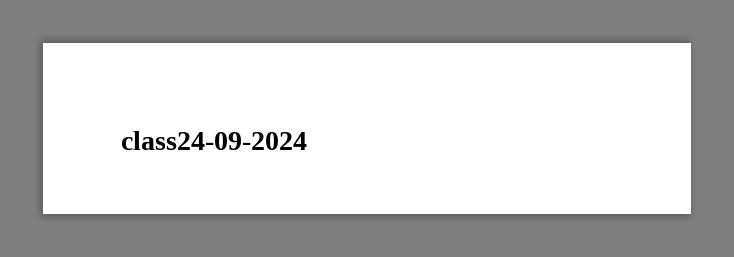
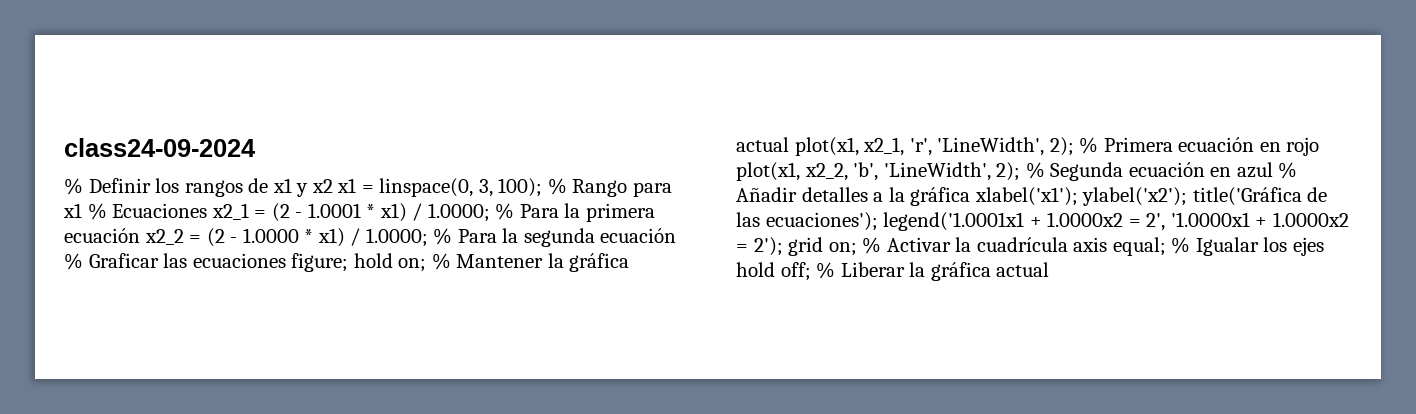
+ % Definir los rangos de x1 y x2 x1 = linspace(0, 3, 100); % Rango para x1 % Ecuaciones x2_1 = (2 - 1.0001 * x1) / 1.0000; % Para la primera ecuación x2_2 = (2 - 1.0000 * x1) / 1.0000; % Para la segunda ecuación % Graficar las ecuaciones figure; hold on; % Mantener la gráfica actual plot(x1, x2_1, 'r', 'LineWidth', 2); % Primera ecuación en rojo plot(x1, x2_2, 'b', 'LineWidth', 2); % Segunda ecuación en azul % Añadir detalles a la gráfica xlabel('x1'); ylabel('x2'); title('Gráfica de las ecuaciones'); legend('1.0001x1 + 1.0000x2 = 2', '1.0000x1 + 1.0000x2 = 2'); grid on; % Activar la cuadrícula axis equal; % Igualar los ejes hold off; % Liberar la gráfica actual

